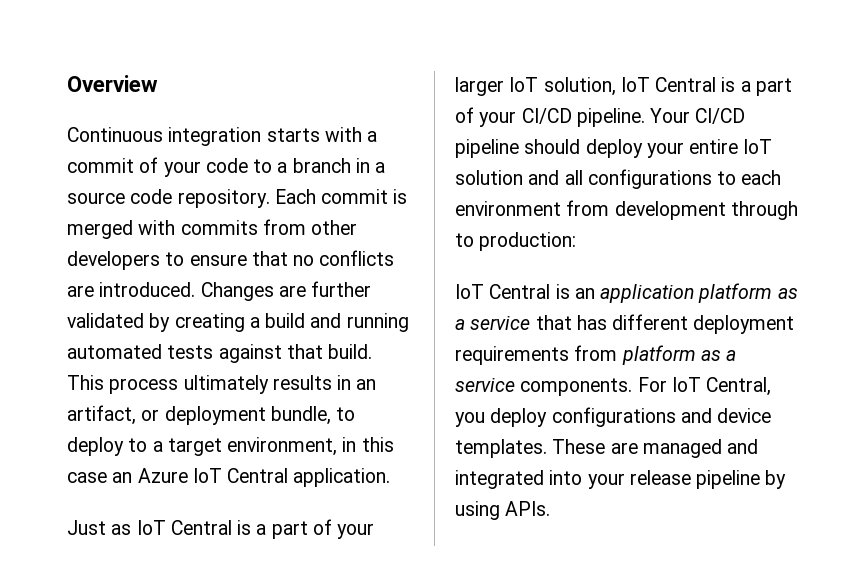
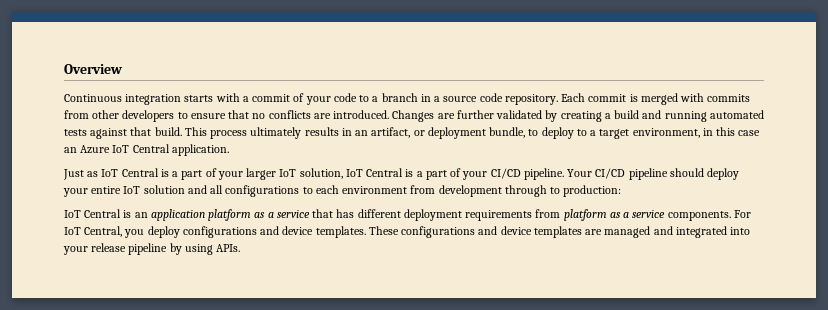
- These are managed and integrated into your release pipeline by using APIs.
+ These configurations and device templates are managed and integrated into your release pipeline by using APIs.

